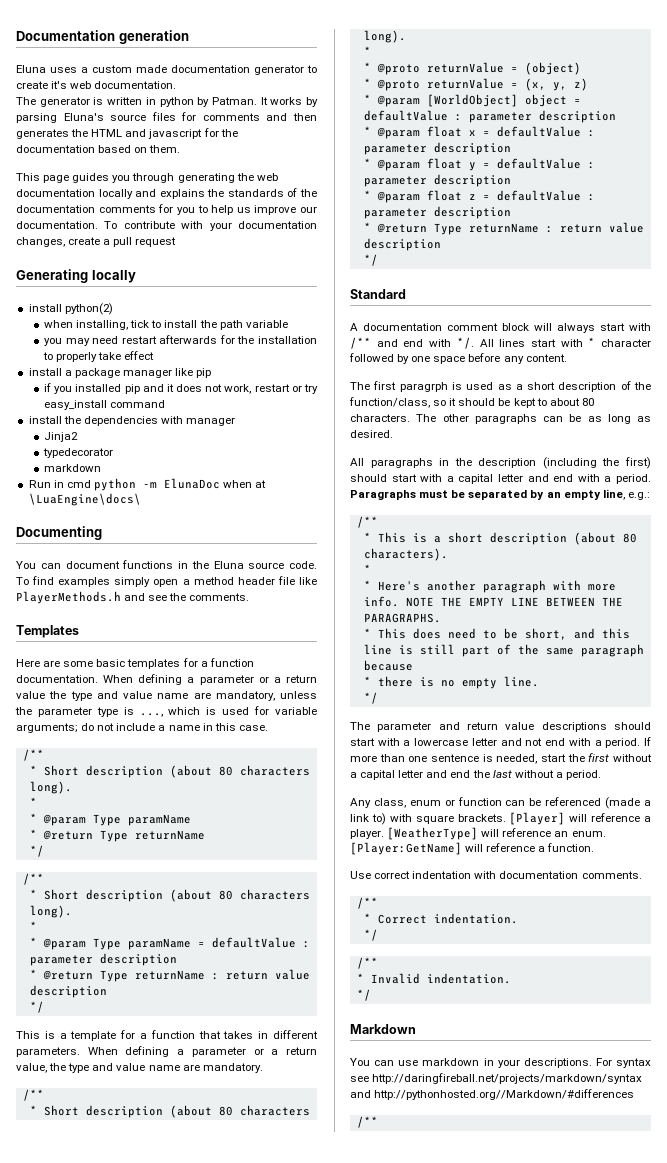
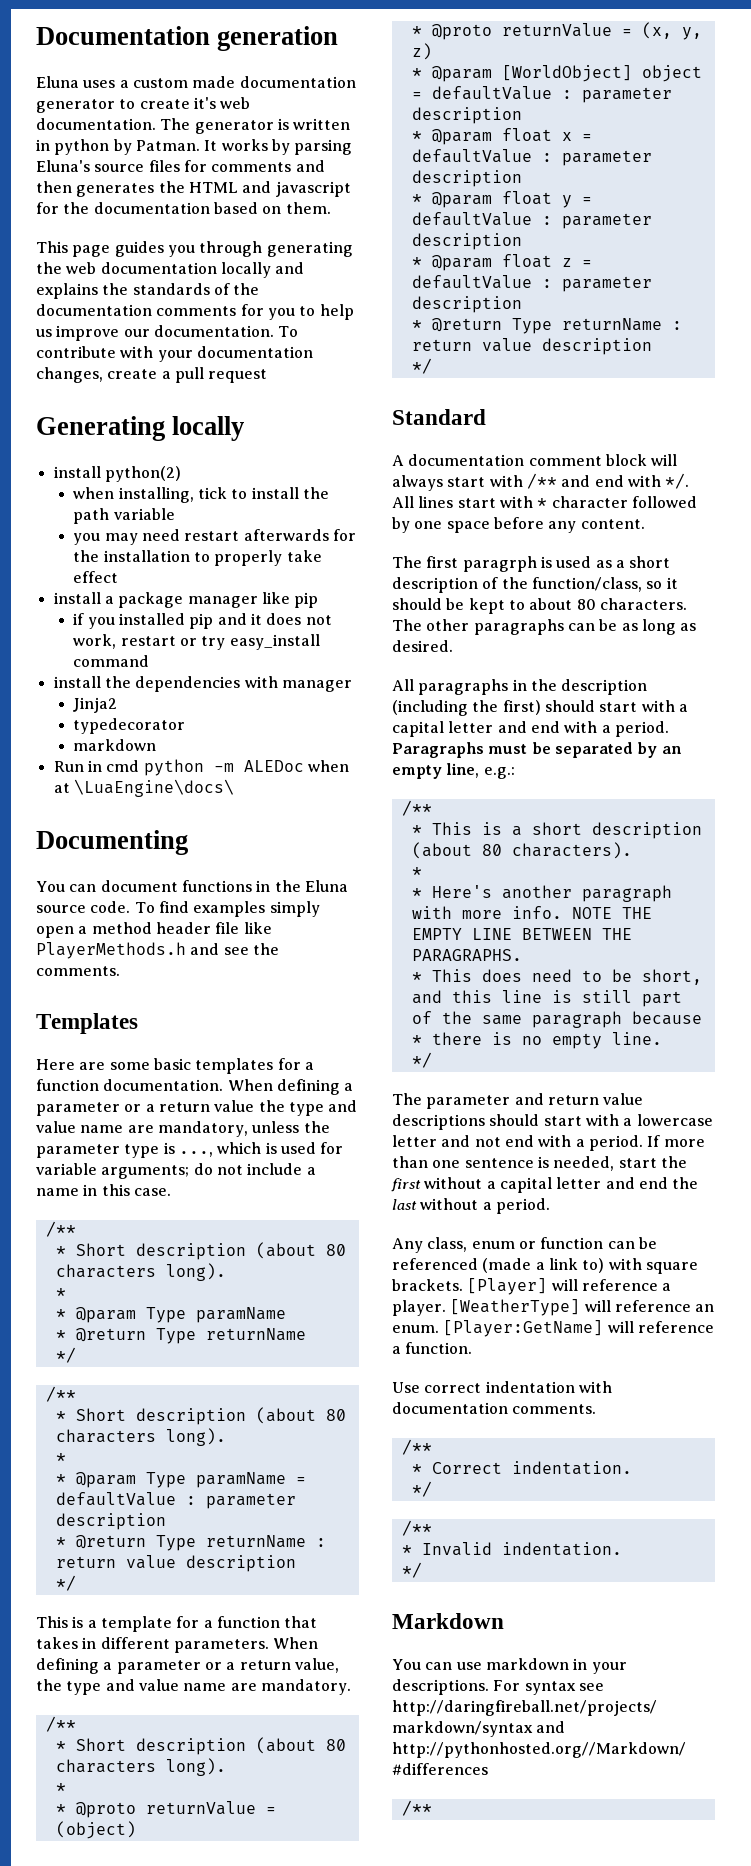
- Eluna uses a custom made documentation generator to create it's web documentation.
- The generator is written in python by Patman.
+ Eluna uses a custom made documentation generator to create it's web documentation. The generator is written in python by Patman.
- Run in cmd python -m ElunaDoc when at \LuaEngine\docs\
+ Run in cmd python -m ALEDoc when at \LuaEngine\docs\

